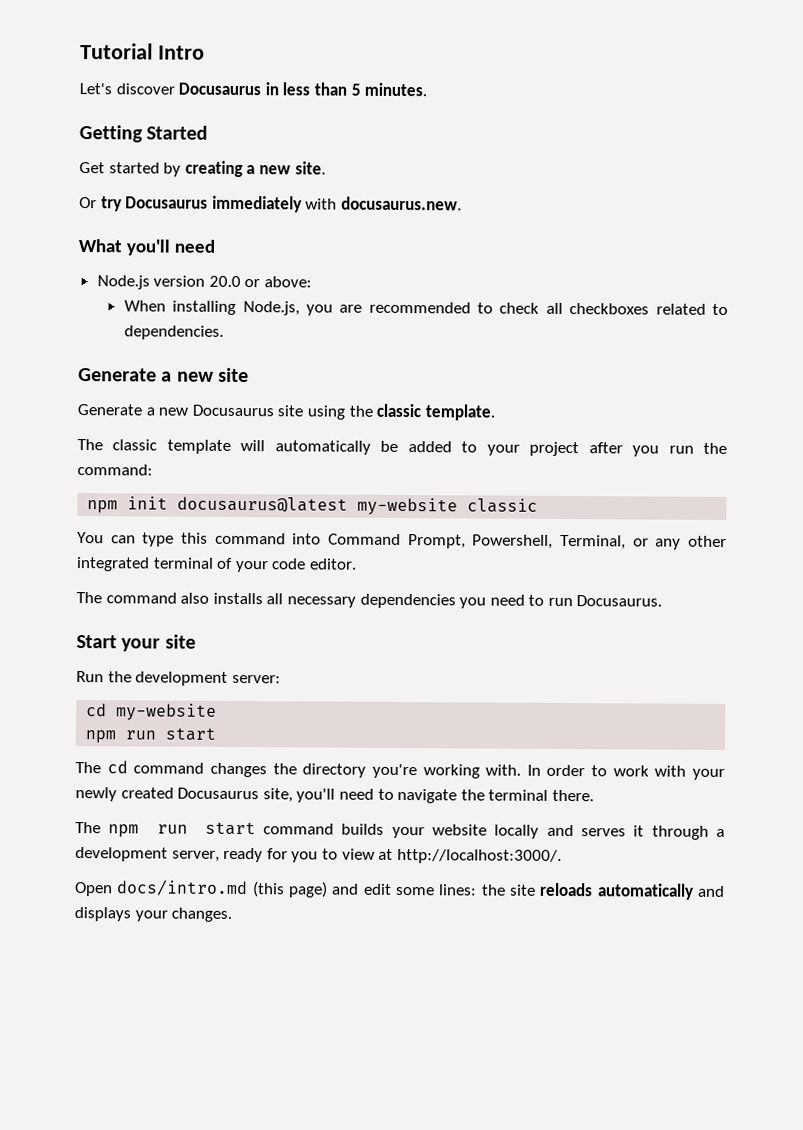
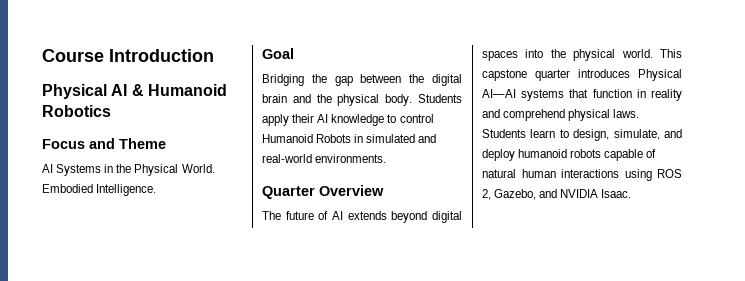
- Tutorial Intro
- Let's discover Docusaurus in less than 5 minutes.
- Getting Started
- Get started by creating a new site.
- Or try Docusaurus immediately with docusaurus.new.
- What you'll need
- Node.js version 20.0 or above:
- When installing Node.js, you are recommended to check all checkboxes related to dependencies.
- Generate a new site
- Generate a new Docusaurus site using the classic template.
- The classic template will automatically be added to your project after you run the command:
- npm init docusaurus@latest my-website classic
- You can type this command into Command Prompt, Powershell, Terminal, or any other integrated terminal of your code editor.
- The command also installs all necessary dependencies you need to run Docusaurus.
- Start your site
- Run the development server:
- cd my-website
- npm run start
- The cd command changes the directory you're working with. In order to work with your newly created Docusaurus site, you'll need to navigate the terminal there.
- The npm run start command builds your website locally and serves it through a development server, ready for you to view at http://localhost:3000/.
- Open docs/intro.md (this page) and edit some lines: the site reloads automatically and displays your changes.
+ Course Introduction
+ Physical AI & Humanoid Robotics
+ Focus and Theme
+ AI Systems in the Physical World. Embodied Intelligence.
+ Goal
+ Bridging the gap between the digital brain and the physical body. Students apply their AI knowledge to control Humanoid Robots in simulated and real-world environments.
+ Quarter Overview
+ The future of AI extends beyond digital spaces into the physical world. This capstone quarter introduces Physical AI—AI systems that function in reality and comprehend physical laws. Students learn to design, simulate, and deploy humanoid robots capable of natural human interactions using ROS 2, Gazebo, and NVIDIA Isaac.

